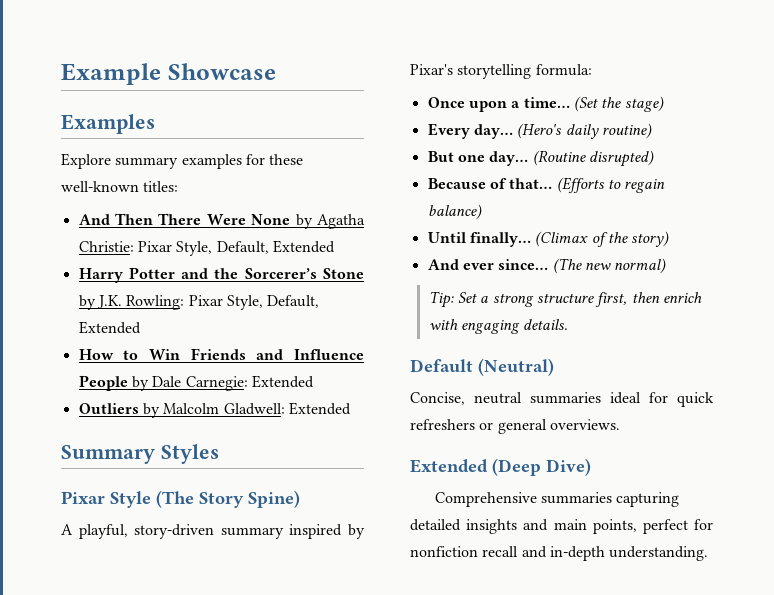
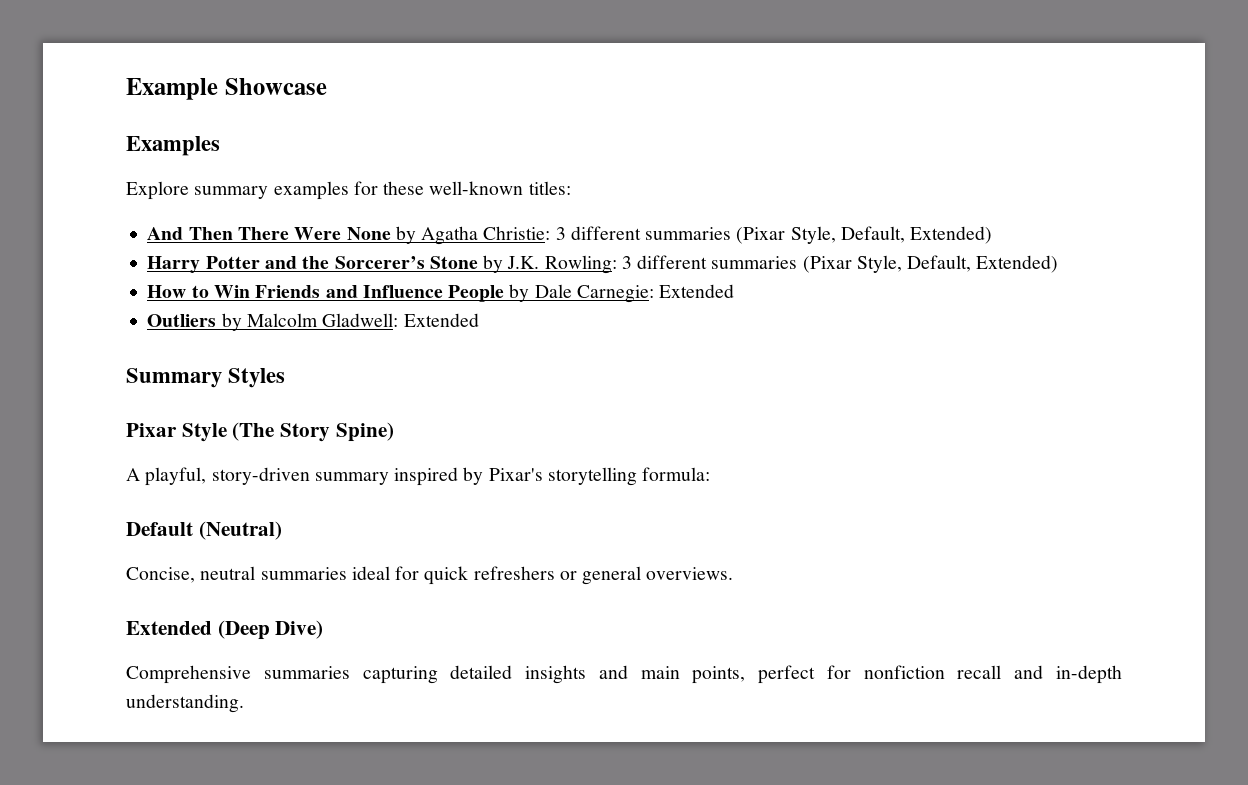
- And Then There Were None by Agatha Christie: Pixar Style, Default, Extended
+ And Then There Were None by Agatha Christie: 3 different summaries (Pixar Style, Default, Extended)
- Harry Potter and the Sorcerer’s Stone by J.K. Rowling: Pixar Style, Default, Extended
+ Harry Potter and the Sorcerer’s Stone by J.K. Rowling: 3 different summaries (Pixar Style, Default, Extended)
- Once upon a time… (Set the stage)
- Every day… (Hero's daily routine)
- But one day… (Routine disrupted)
- Because of that… (Efforts to regain balance)
- Until finally… (Climax of the story)
- And ever since… (The new normal)
- Tip: Set a strong structure first, then enrich with engaging details.

